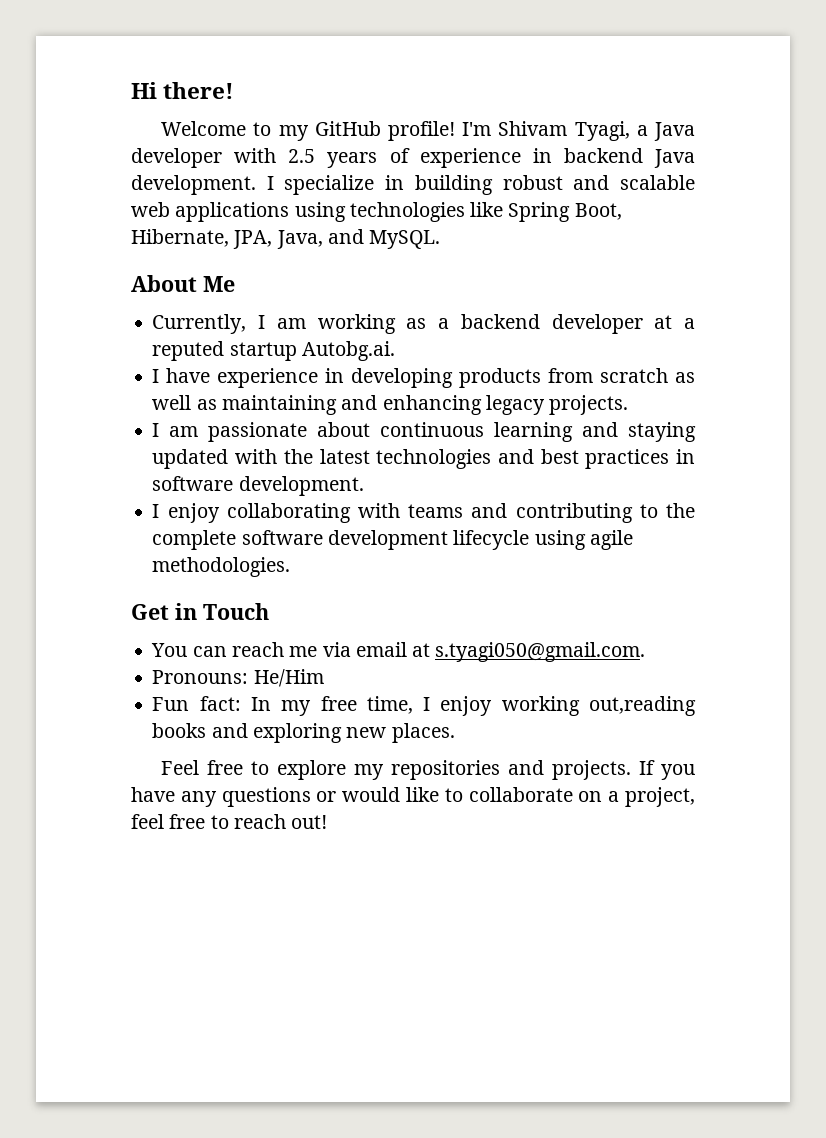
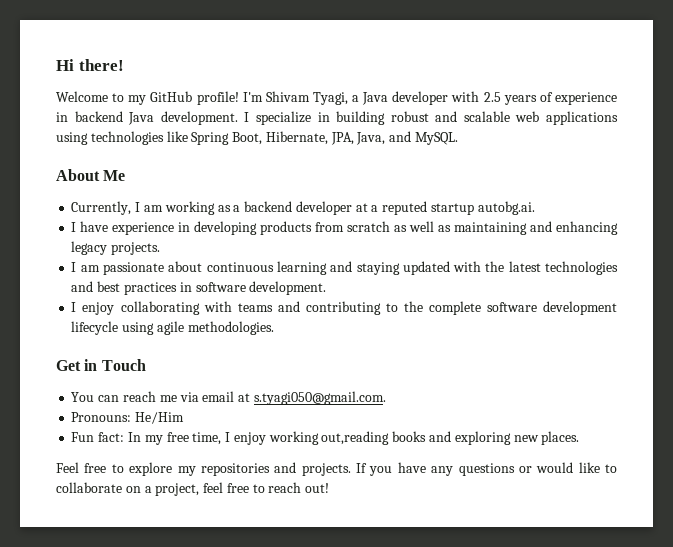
- Currently, I am working as a backend developer at a reputed startup Autobg.ai.
+ Currently, I am working as a backend developer at a reputed startup autobg.ai.

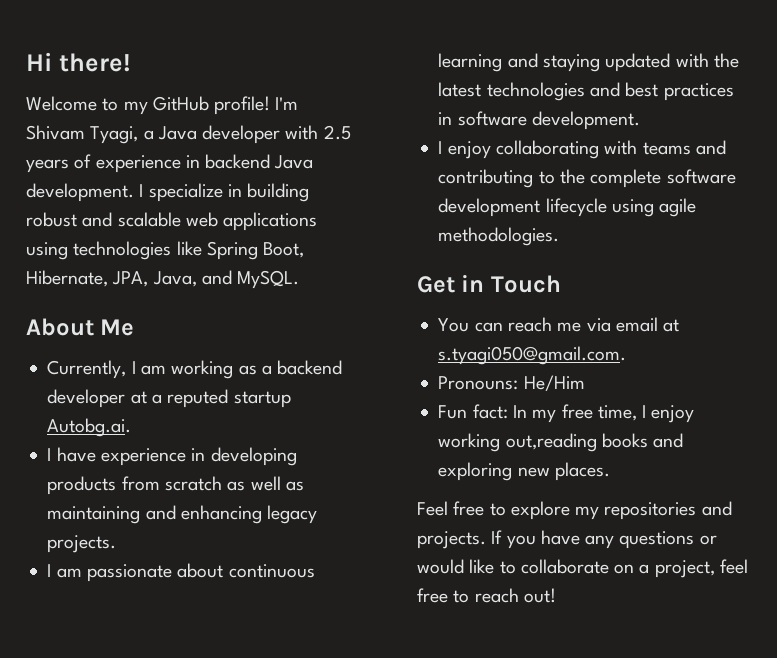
- Currently, I am working as a backend developer at a reputed startup autobg.ai.
+ Currently, I am working as a backend developer at a reputed startup Autobg.ai.

